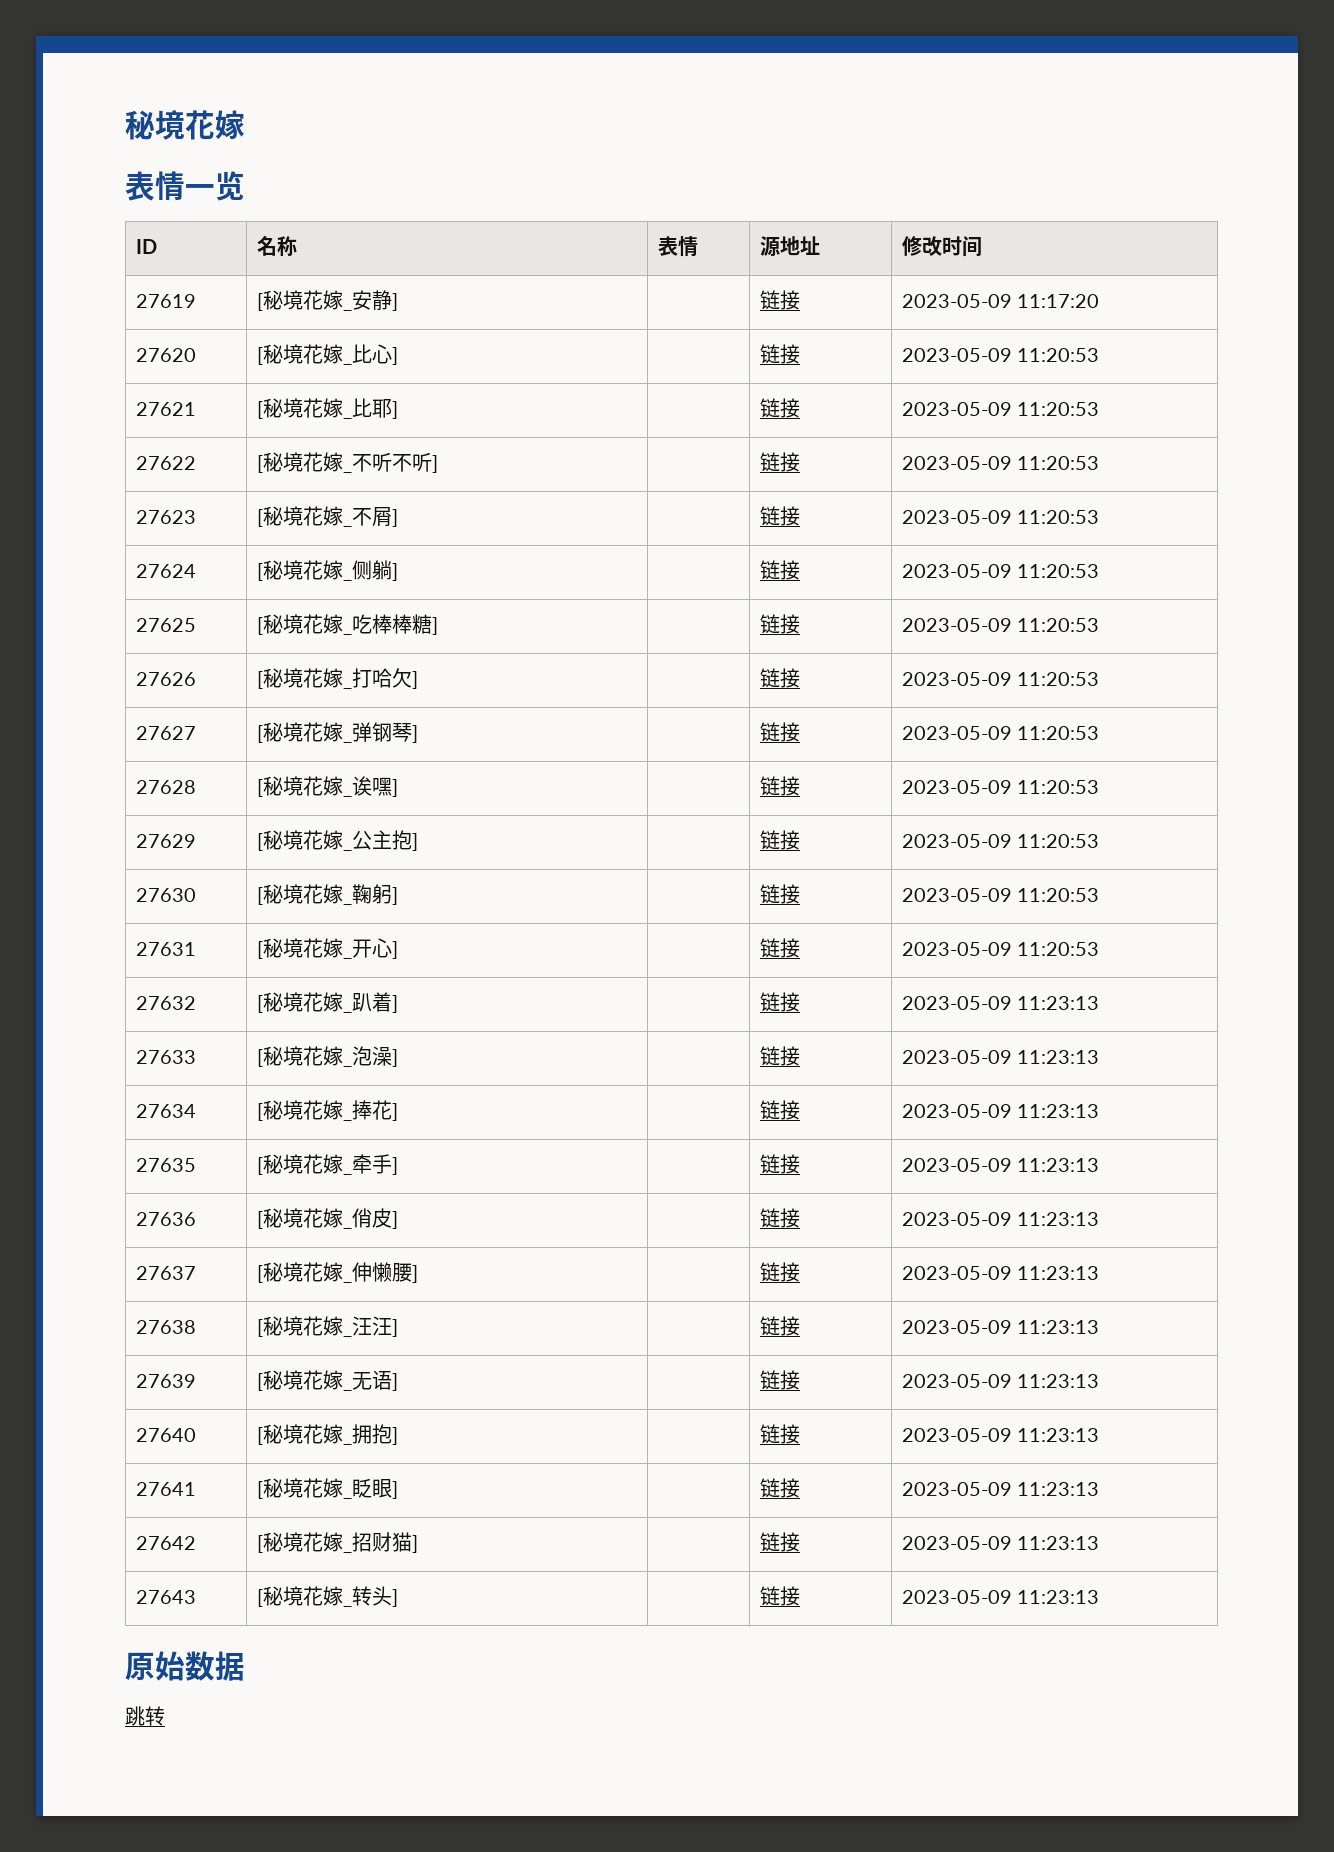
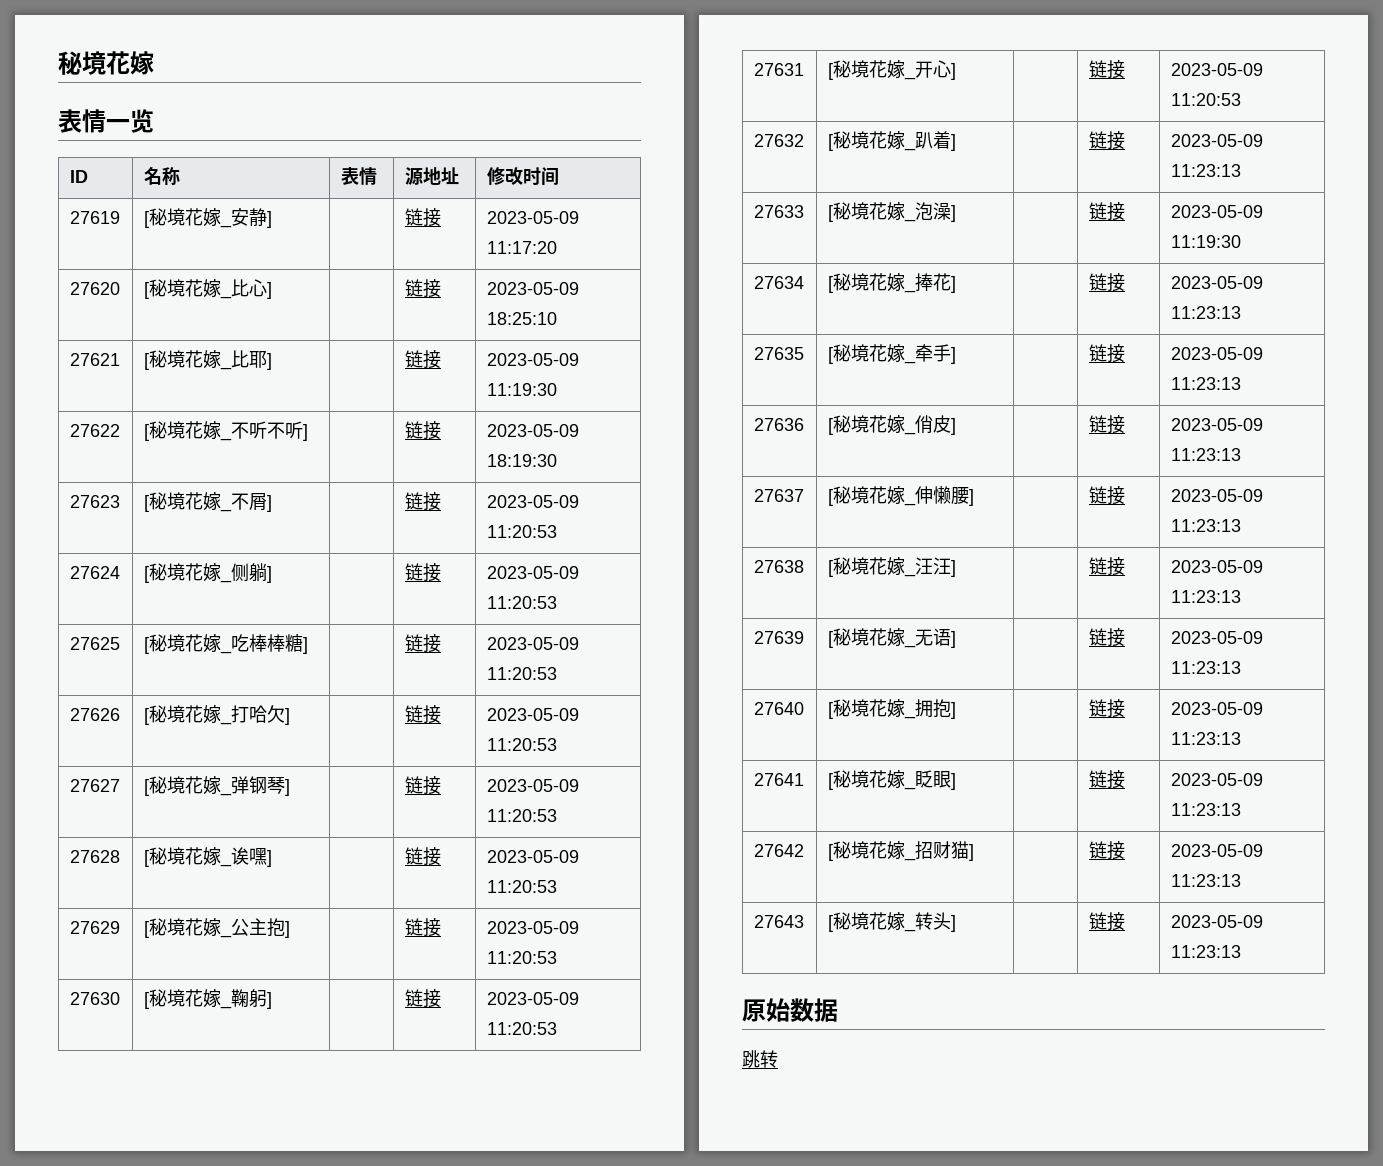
- 27620 | [秘境花嫁_比心] | | 链接 | 2023-05-09 11:20:53
+ 27620 | [秘境花嫁_比心] | | 链接 | 2023-05-09 18:25:10
- 27621 | [秘境花嫁_比耶] | | 链接 | 2023-05-09 11:20:53
+ 27621 | [秘境花嫁_比耶] | | 链接 | 2023-05-09 11:19:30
- 27622 | [秘境花嫁_不听不听] | | 链接 | 2023-05-09 11:20:53
+ 27622 | [秘境花嫁_不听不听] | | 链接 | 2023-05-09 18:19:30
- 27633 | [秘境花嫁_泡澡] | | 链接 | 2023-05-09 11:23:13
+ 27633 | [秘境花嫁_泡澡] | | 链接 | 2023-05-09 11:19:30

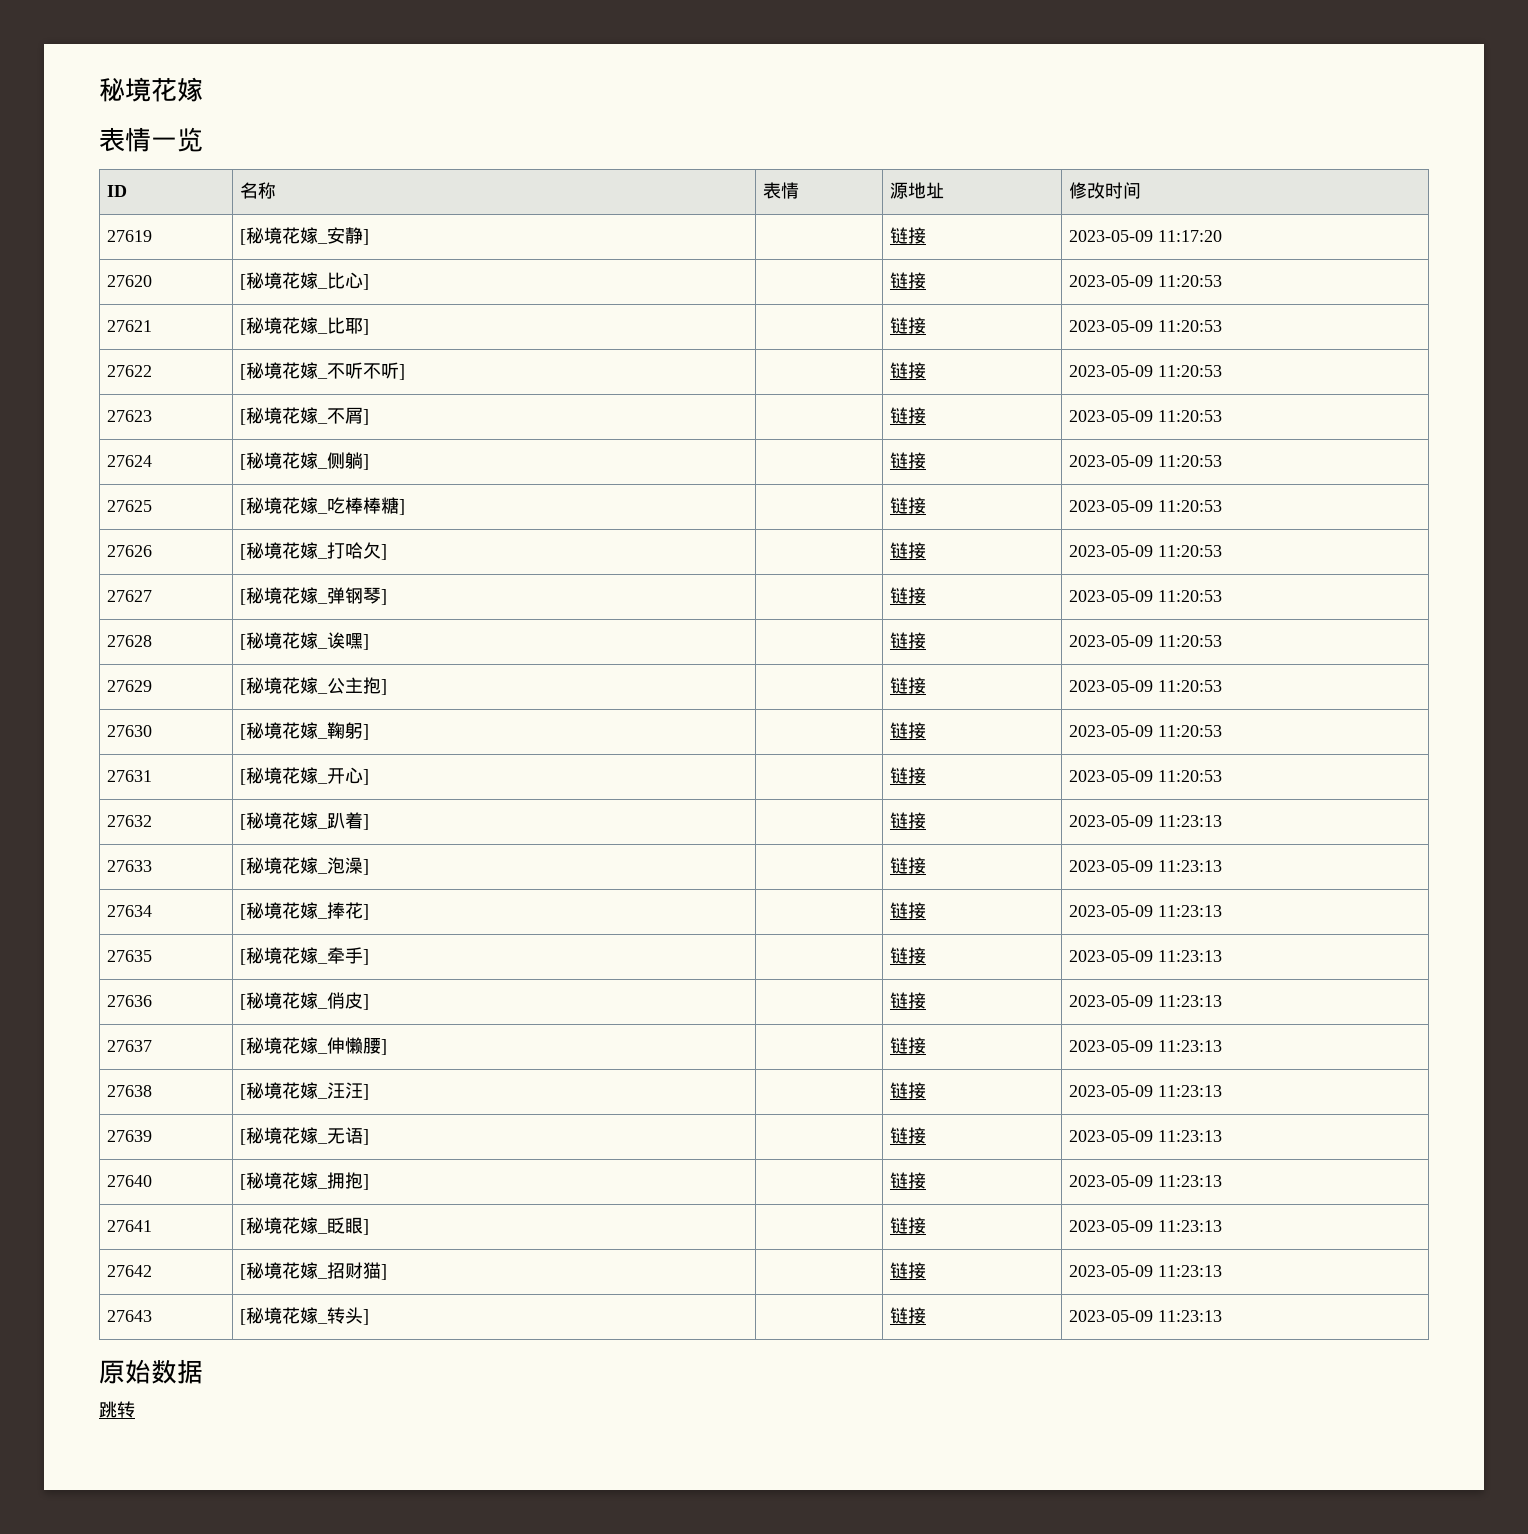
- 27620 | [秘境花嫁_比心] | | 链接 | 2023-05-09 18:25:10
+ 27620 | [秘境花嫁_比心] | | 链接 | 2023-05-09 11:20:53
- 27621 | [秘境花嫁_比耶] | | 链接 | 2023-05-09 11:19:30
+ 27621 | [秘境花嫁_比耶] | | 链接 | 2023-05-09 11:20:53
- 27622 | [秘境花嫁_不听不听] | | 链接 | 2023-05-09 18:19:30
+ 27622 | [秘境花嫁_不听不听] | | 链接 | 2023-05-09 11:20:53
- 27633 | [秘境花嫁_泡澡] | | 链接 | 2023-05-09 11:19:30
+ 27633 | [秘境花嫁_泡澡] | | 链接 | 2023-05-09 11:23:13

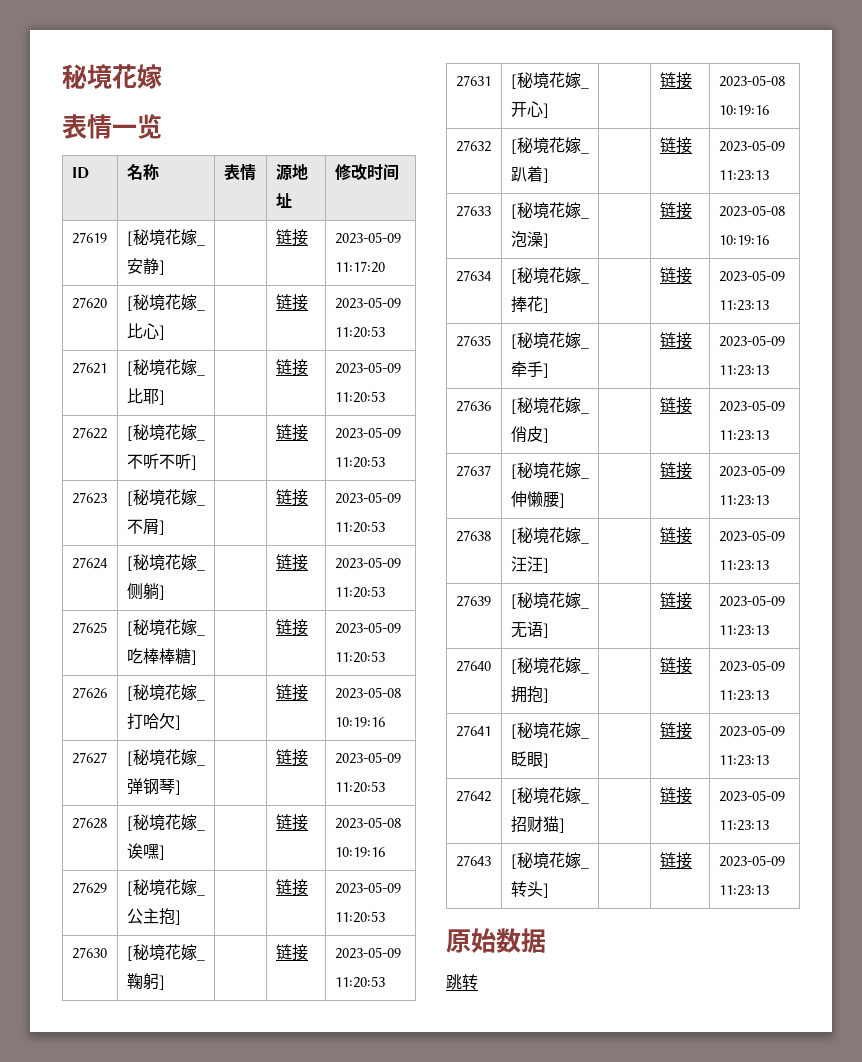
- 27626 | [秘境花嫁_打哈欠] | | 链接 | 2023-05-09 11:20:53
+ 27626 | [秘境花嫁_打哈欠] | | 链接 | 2023-05-08 10:19:16
- 27628 | [秘境花嫁_诶嘿] | | 链接 | 2023-05-09 11:20:53
+ 27628 | [秘境花嫁_诶嘿] | | 链接 | 2023-05-08 10:19:16
- 27631 | [秘境花嫁_开心] | | 链接 | 2023-05-09 11:20:53
+ 27631 | [秘境花嫁_开心] | | 链接 | 2023-05-08 10:19:16
- 27633 | [秘境花嫁_泡澡] | | 链接 | 2023-05-09 11:23:13
+ 27633 | [秘境花嫁_泡澡] | | 链接 | 2023-05-08 10:19:16

